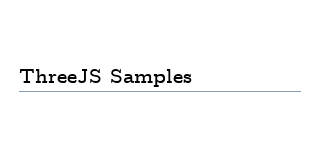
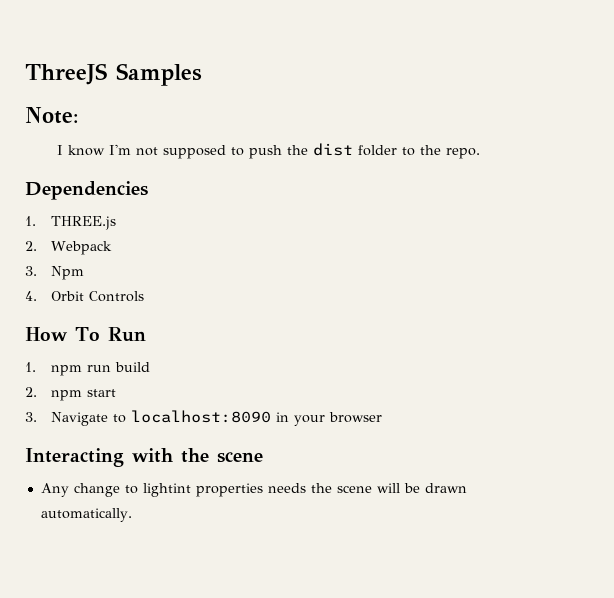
+ Note:
+ I know I'm not supposed to push the dist folder to the repo.
+ Dependencies
+ 1. THREE.js
+ 2. Webpack
+ 3. Npm
+ 4. Orbit Controls
+ How To Run
+ 1. npm run build
+ 2. npm start
+ 3. Navigate to localhost:8090 in your browser
+ Interacting with the scene
+ Any change to lightint properties needs the scene will be drawn automatically.

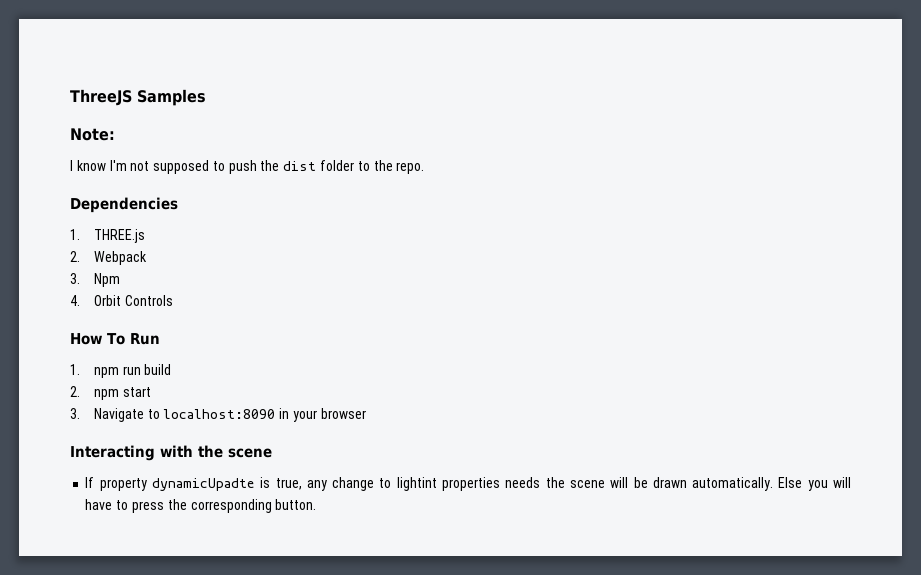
- Any change to lightint properties needs the scene will be drawn automatically.
+ If property dynamicUpadte is true, any change to lightint properties needs the scene will be drawn automatically.
+ Else you will have to press the corresponding button.

